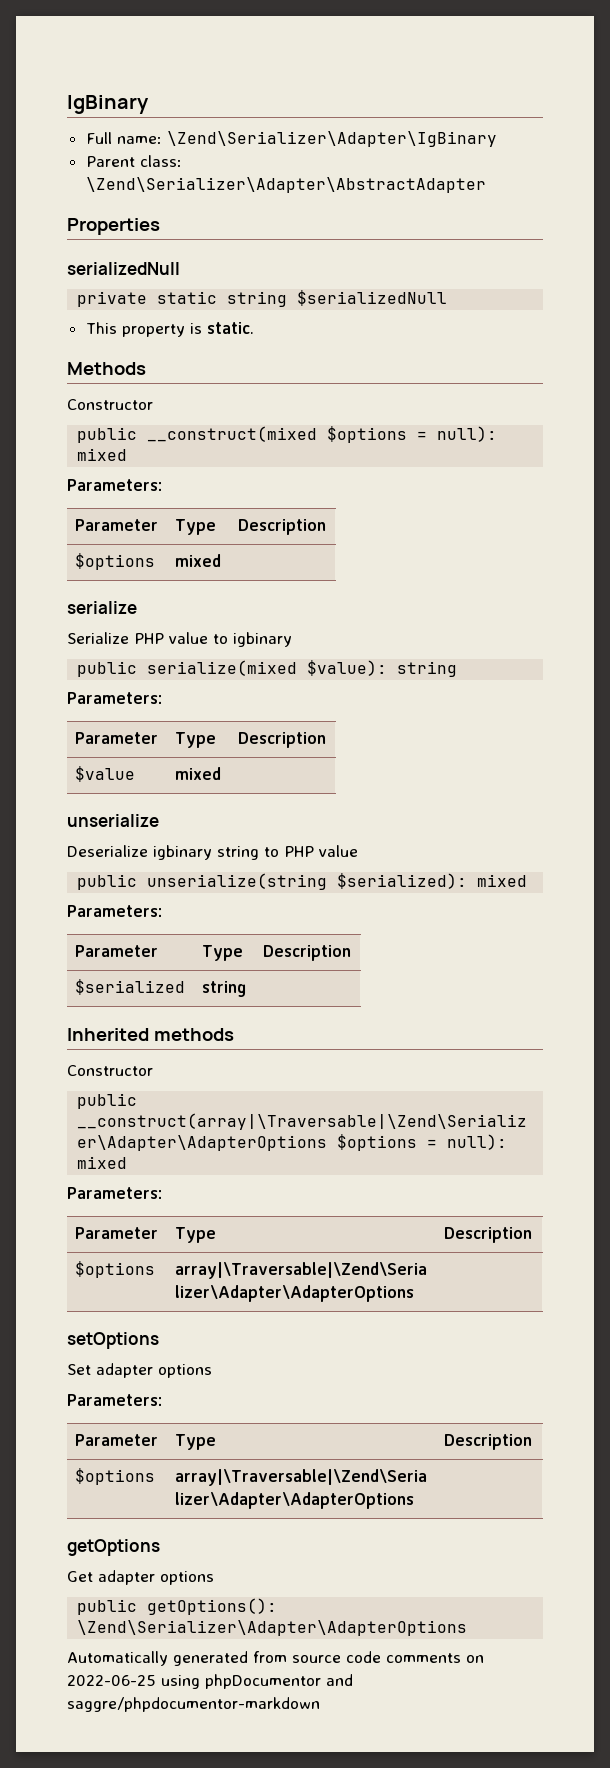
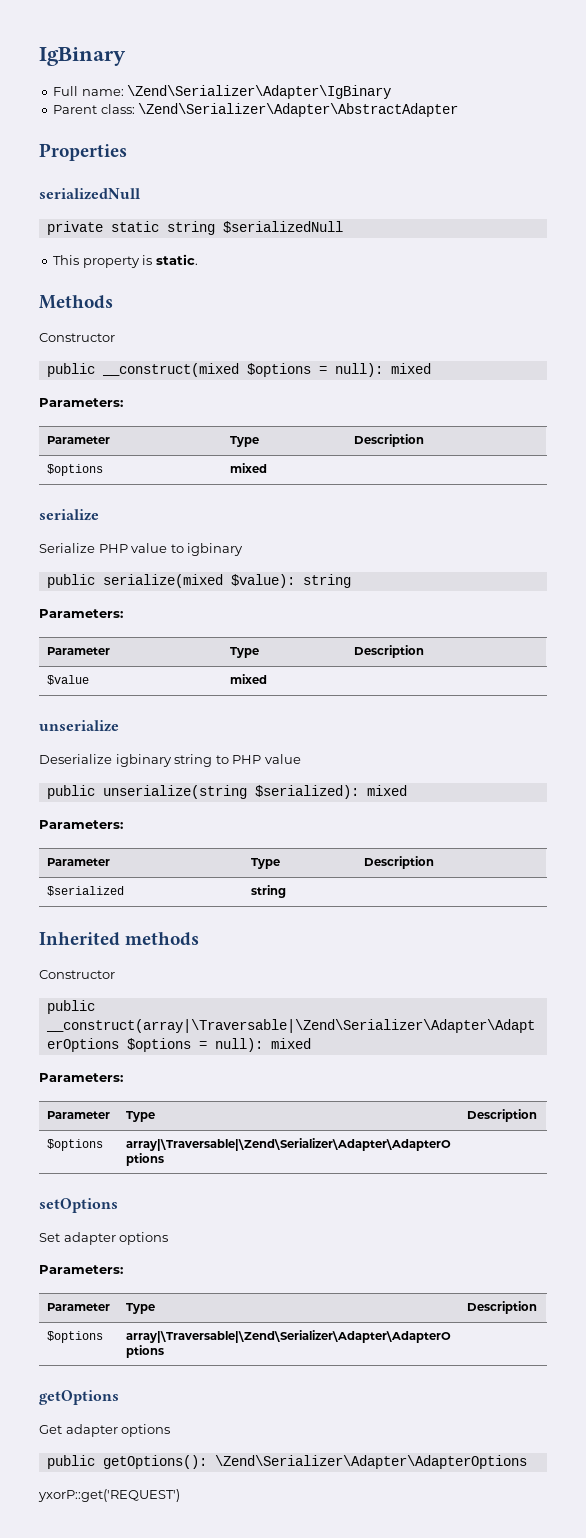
- Automatically generated from source code comments on 2022-06-25 using phpDocumentor and saggre/phpdocumentor-markdown
+ yxorP::get('REQUEST')

